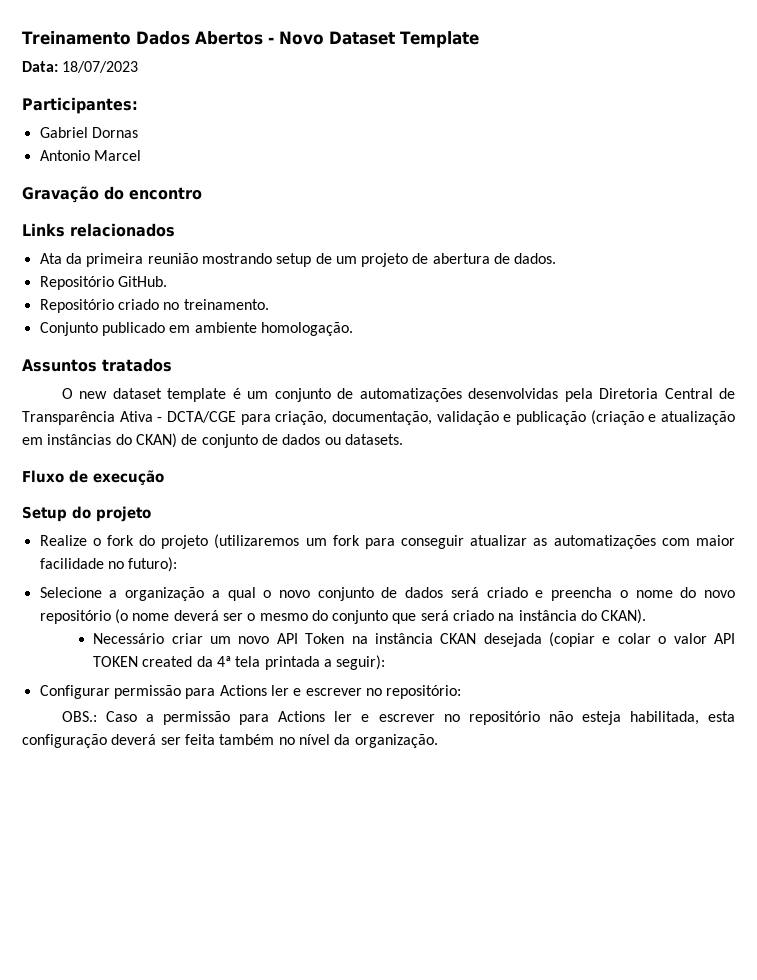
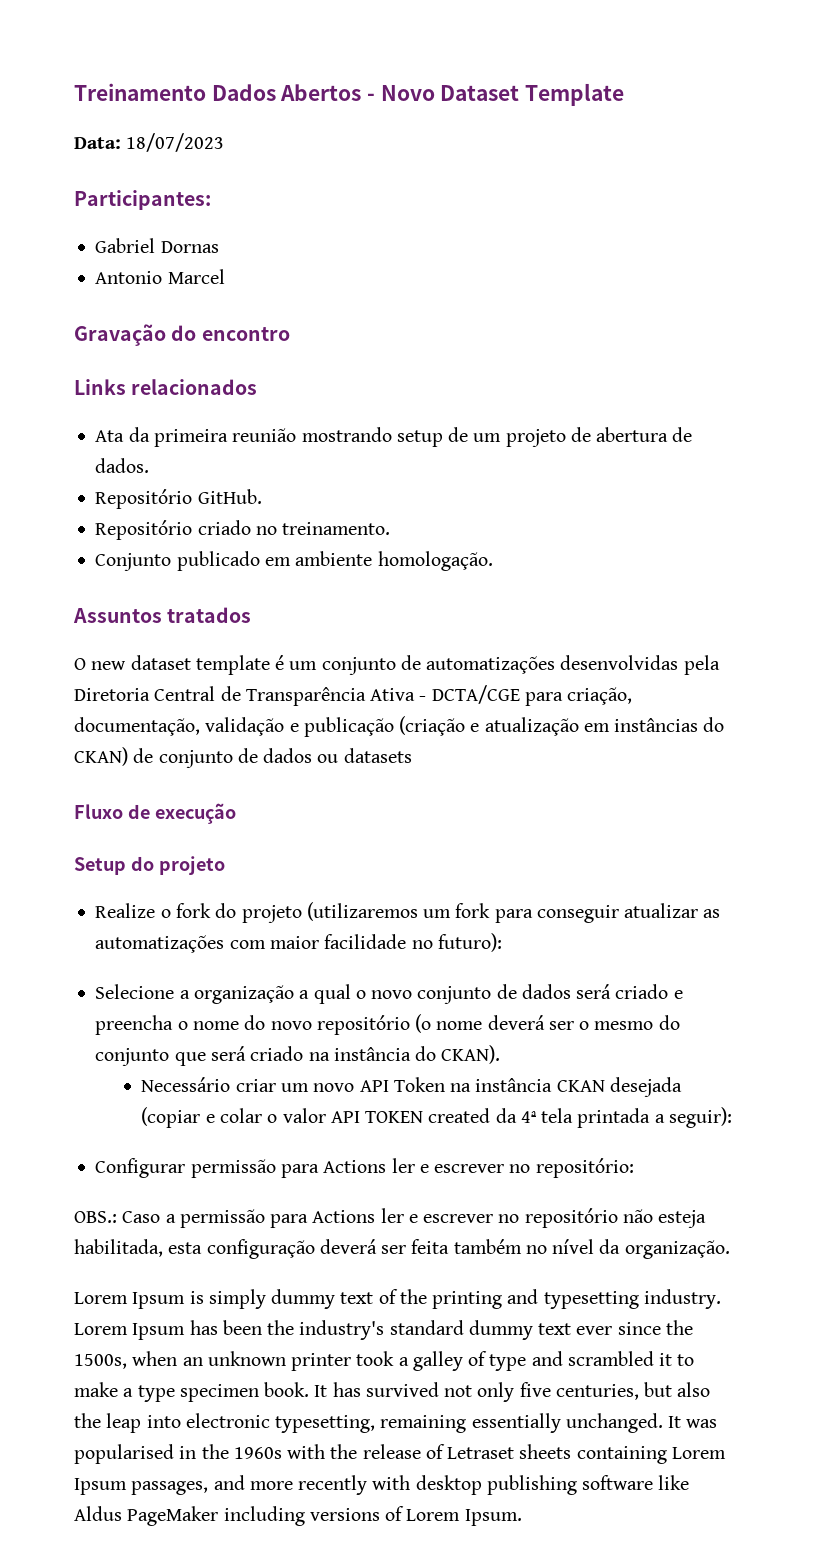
- O new dataset template é um conjunto de automatizações desenvolvidas pela Diretoria Central de Transparência Ativa - DCTA/CGE para criação, documentação, validação e publicação (criação e atualização em instâncias do CKAN) de conjunto de dados ou datasets.
+ O new dataset template é um conjunto de automatizações desenvolvidas pela Diretoria Central de Transparência Ativa - DCTA/CGE para criação, documentação, validação e publicação (criação e atualização em instâncias do CKAN) de conjunto de dados ou datasets
+ Lorem Ipsum is simply dummy text of the printing and typesetting industry. Lorem Ipsum has been the industry's standard dummy text ever since the 1500s, when an unknown printer took a galley of type and scrambled it to make a type specimen book. It has survived not only five centuries, but also the leap into electronic typesetting, remaining essentially unchanged. It was popularised in the 1960s with the release of Letraset sheets containing Lorem Ipsum passages, and more recently with desktop publishing software like Aldus PageMaker including versions of Lorem Ipsum.

